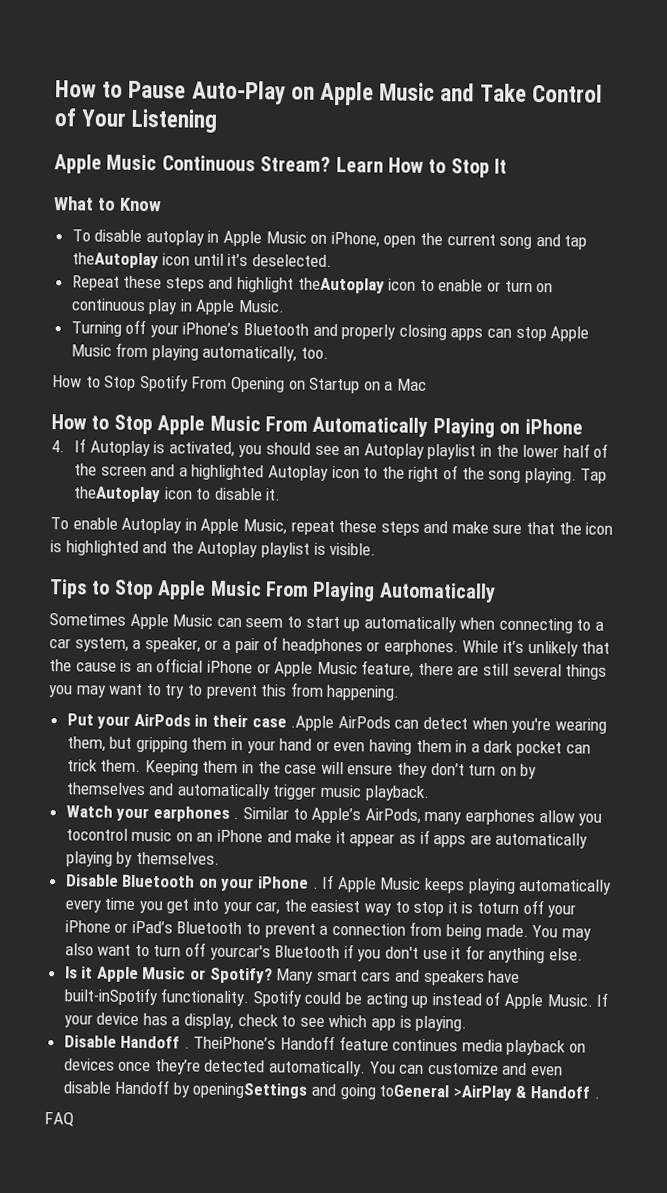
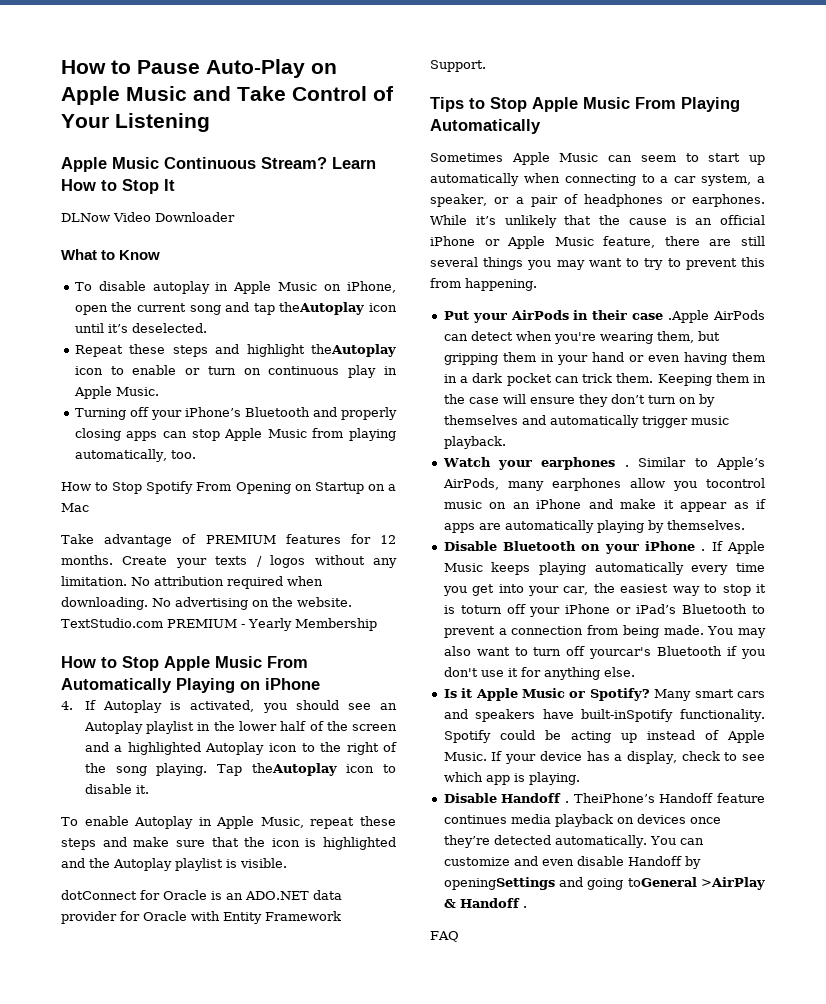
+ DLNow Video Downloader
+ Take advantage of PREMIUM features for 12 months. Create your texts / logos without any limitation. No attribution required when downloading. No advertising on the website. TextStudio.com PREMIUM - Yearly Membership
+ dotConnect for Oracle is an ADO.NET data provider for Oracle with Entity Framework Support.

